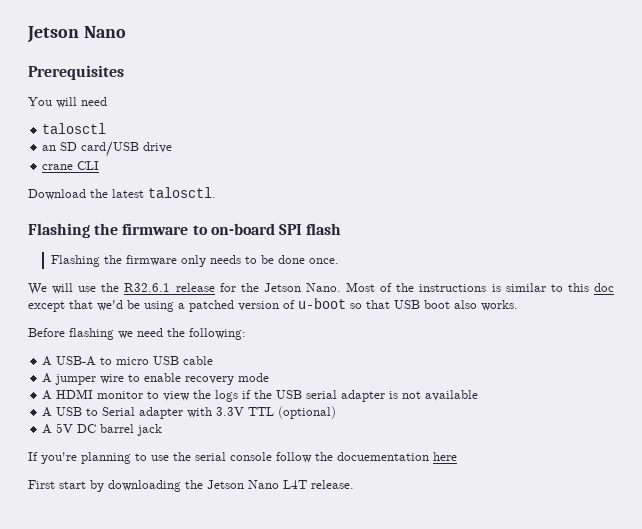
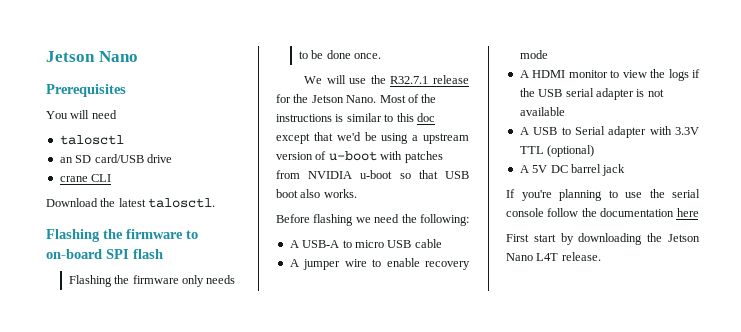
- We will use the R32.6.1 release for the Jetson Nano.
+ We will use the R32.7.1 release for the Jetson Nano.
- Most of the instructions is similar to this doc except that we'd be using a patched version of u-boot so that USB boot also works.
+ Most of the instructions is similar to this doc except that we'd be using a upstream version of u-boot with patches from NVIDIA u-boot so that USB boot also works.
- If you're planning to use the serial console follow the docuementation here
+ If you're planning to use the serial console follow the documentation here

